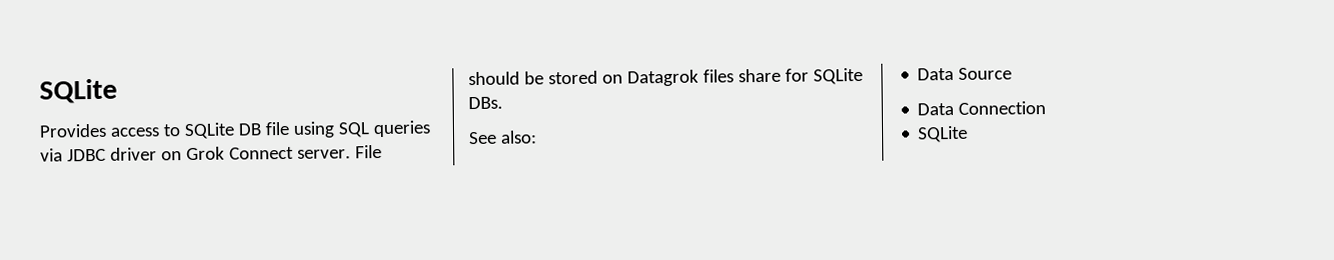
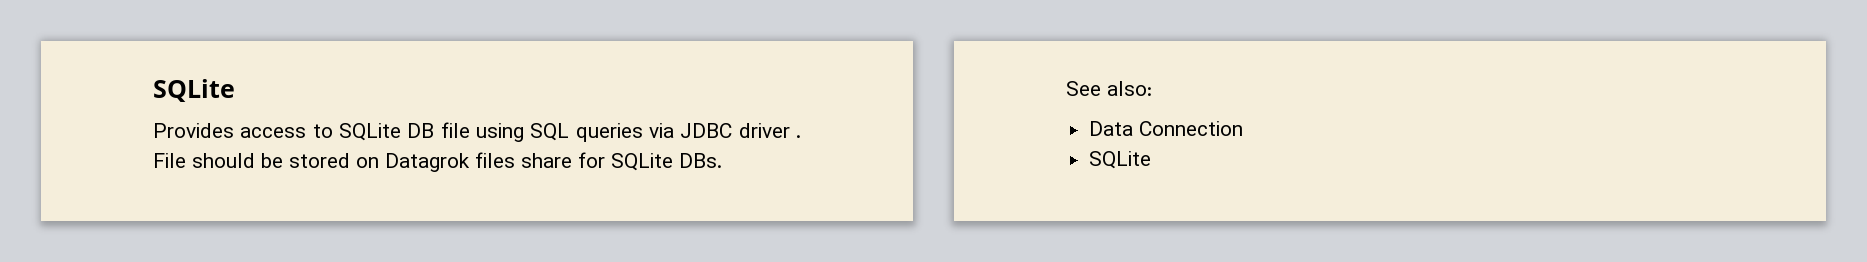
- Provides access to SQLite DB file using SQL queries via JDBC driver on Grok Connect server.
+ Provides access to SQLite DB file using SQL queries via JDBC driver .
- Data Source

